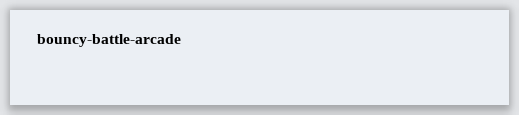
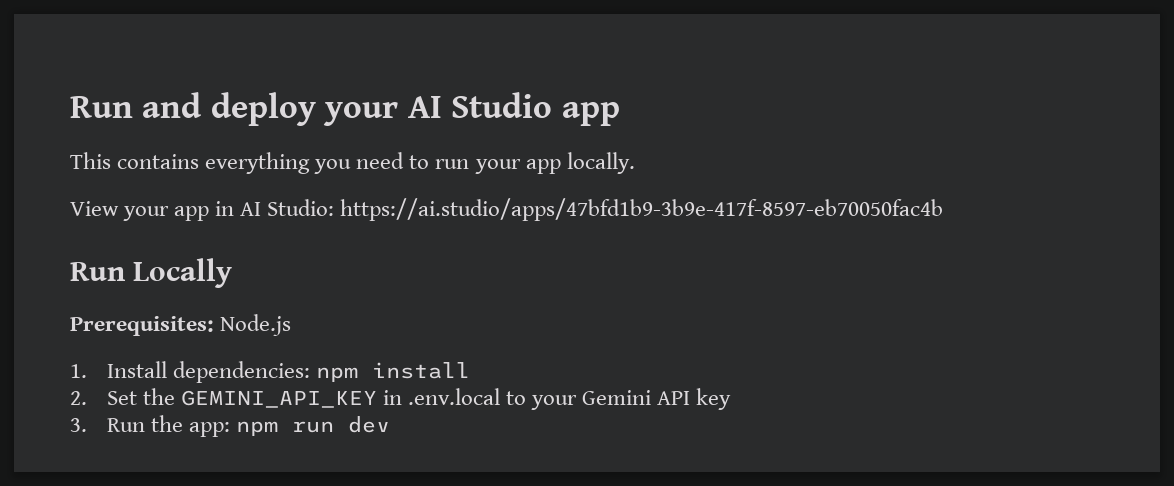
- bouncy-battle-arcade
+ Run and deploy your AI Studio app
+ This contains everything you need to run your app locally.
+ View your app in AI Studio: https://ai.studio/apps/47bfd1b9-3b9e-417f-8597-eb70050fac4b
+ Run Locally
+ Prerequisites: Node.js
+ 1. Install dependencies: npm install
+ 2. Set the GEMINI_API_KEY in .env.local to your Gemini API key
+ 3. Run the app: npm run dev

